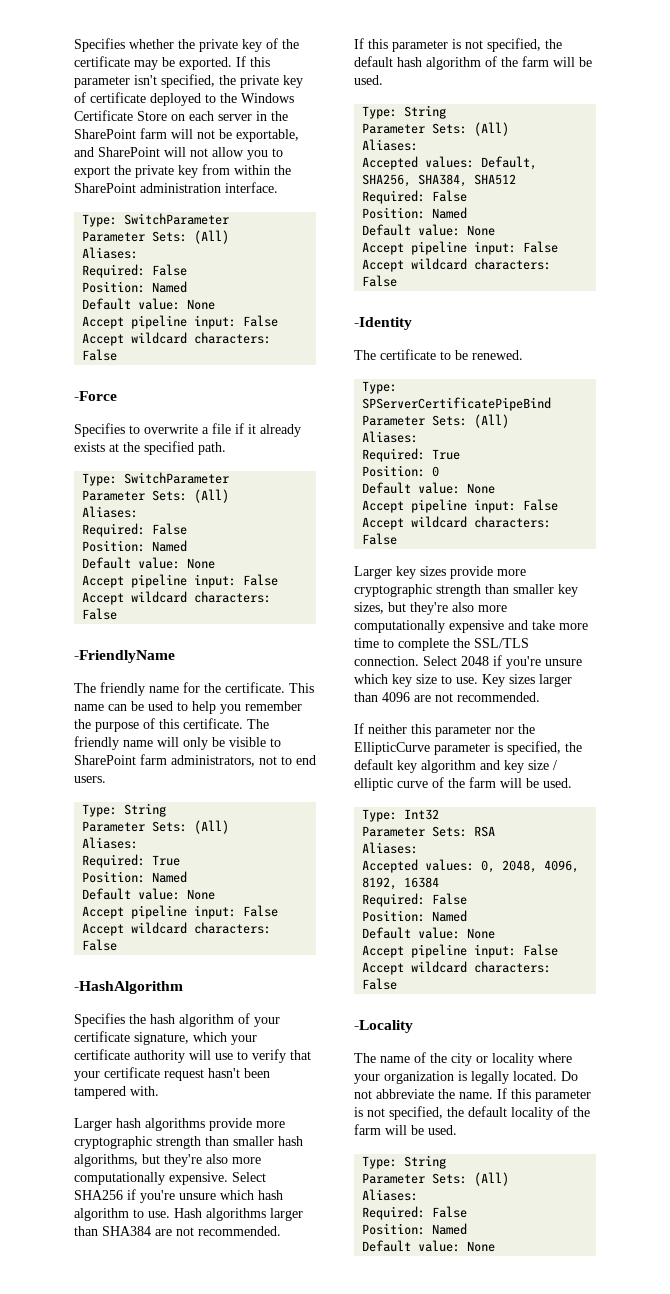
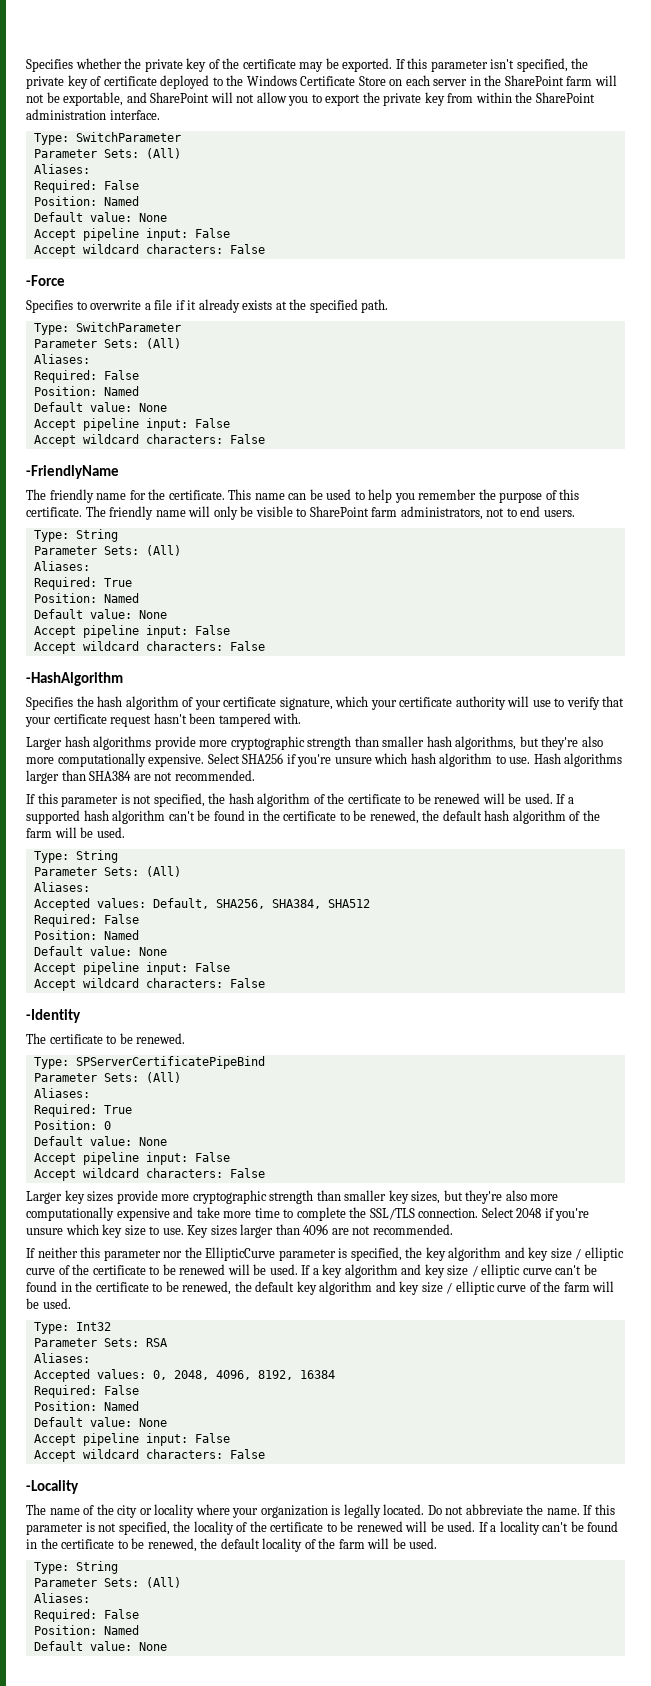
- If this parameter is not specified, the default hash algorithm of the farm will be used.
+ If this parameter is not specified, the hash algorithm of the certificate to be renewed will be used. If a supported hash algorithm can't be found in the certificate to be renewed, the default hash algorithm of the farm will be used.
- If neither this parameter nor the EllipticCurve parameter is specified, the default key algorithm and key size / elliptic curve of the farm will be used.
+ If neither this parameter nor the EllipticCurve parameter is specified, the key algorithm and key size / elliptic curve of the certificate to be renewed will be used. If a key algorithm and key size / elliptic curve can't be found in the certificate to be renewed, the default key algorithm and key size / elliptic curve of the farm will be used.
- If this parameter is not specified, the default locality of the farm will be used.
+ If this parameter is not specified, the locality of the certificate to be renewed will be used. If a locality can't be found in the certificate to be renewed, the default locality of the farm will be used.

